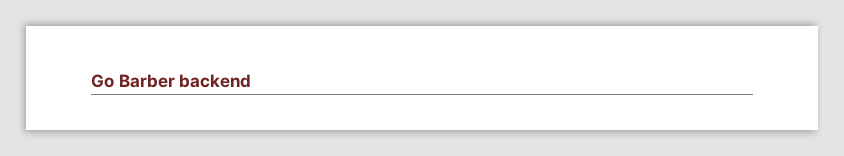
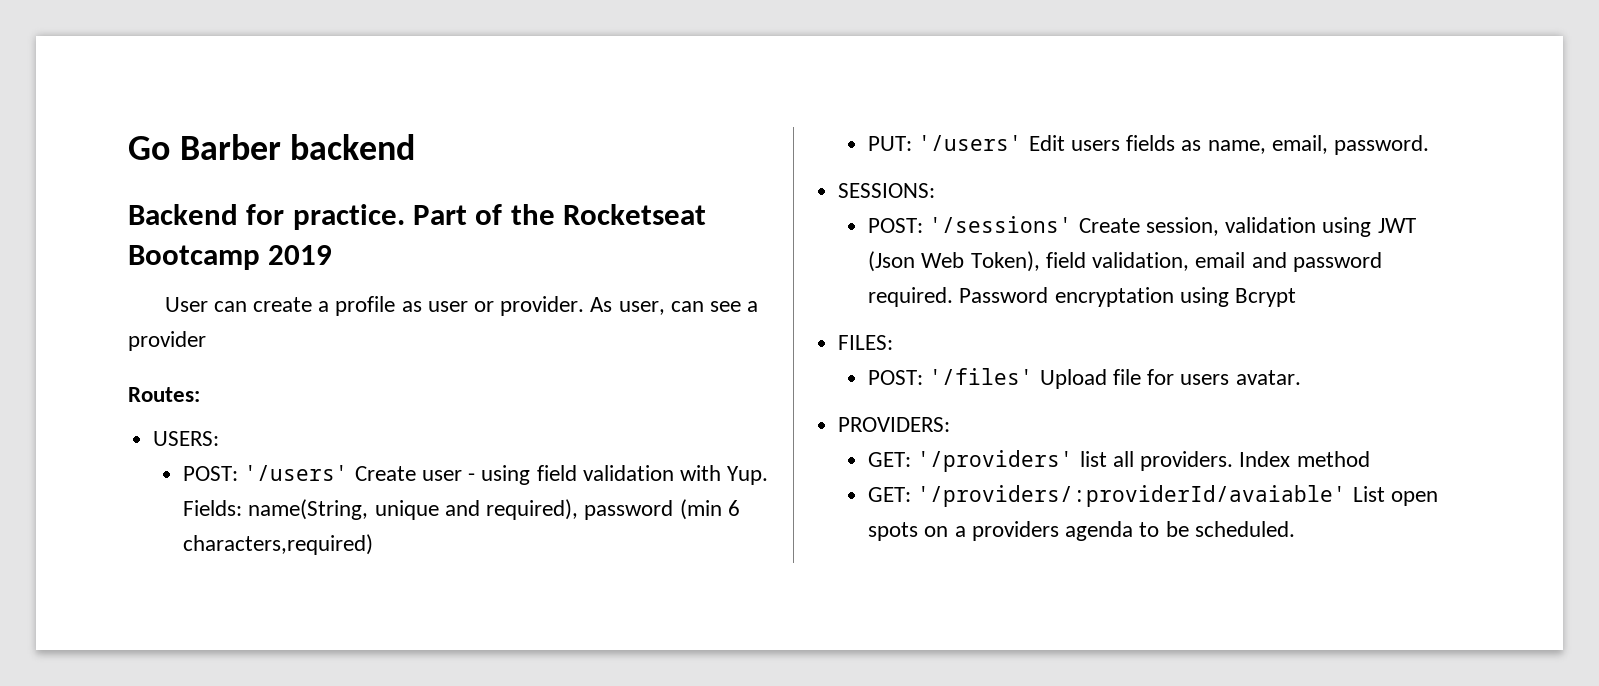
+ Backend for practice. Part of the Rocketseat Bootcamp 2019
+ User can create a profile as user or provider. As user, can see a provider
+ Routes:
+ USERS:
+ POST: '/users' Create user - using field validation with Yup. Fields: name(String, unique and required), password (min 6 characters,required)
+ PUT: '/users' Edit users fields as name, email, password.
+ SESSIONS:
+ POST: '/sessions' Create session, validation using JWT (Json Web Token), field validation, email and password required. Password encryptation using Bcrypt
+ FILES:
+ POST: '/files' Upload file for users avatar.
+ PROVIDERS:
+ GET: '/providers' list all providers. Index method
+ GET: '/providers/:providerId/avaiable' List open spots on a providers agenda to be scheduled.

